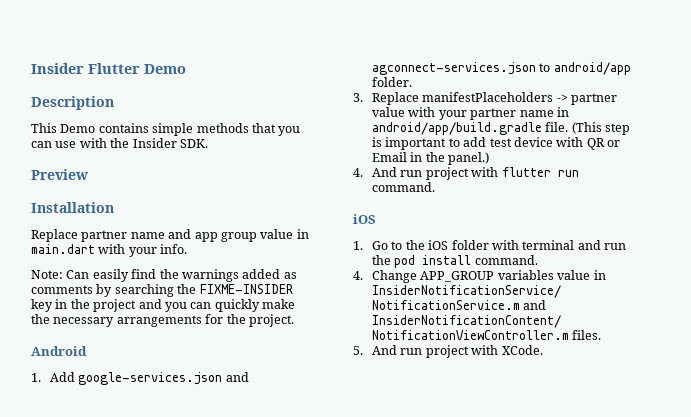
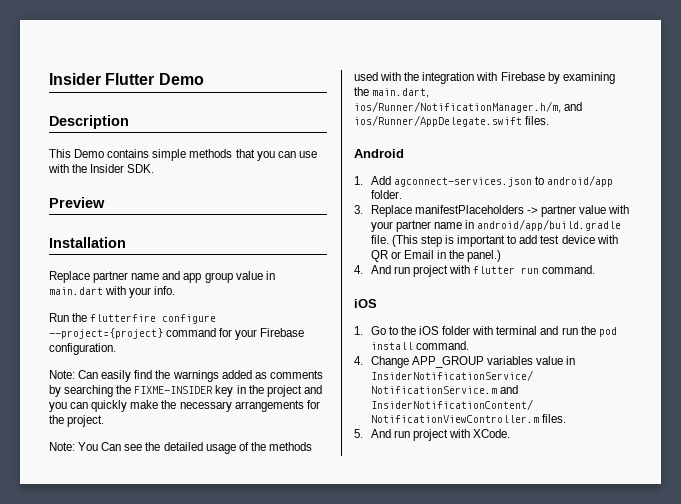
+ Run the flutterfire configure --project={project} command for your Firebase configuration.
+ Note: You Can see the detailed usage of the methods used with the integration with Firebase by examining the main.dart, ios/Runner/NotificationManager.h/m, and ios/Runner/AppDelegate.swift files.
- 1. Add google-services.json and agconnect-services.json to android/app folder.
+ 1. Add agconnect-services.json to android/app folder.

